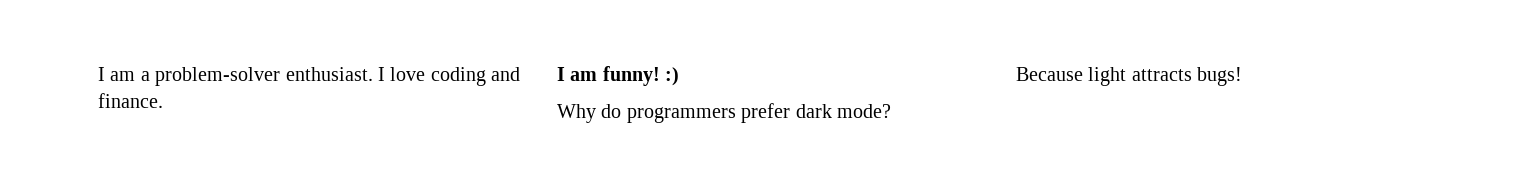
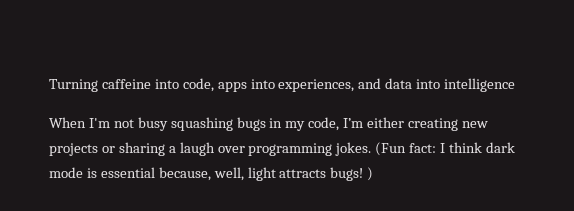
- I am a problem-solver enthusiast. I love coding and finance.
- I am funny! :)
- Why do programmers prefer dark mode?
- Because light attracts bugs!
+ Turning caffeine into code, apps into experiences, and data into intelligence
+ When I'm not busy squashing bugs in my code, I’m either creating new projects or sharing a laugh over programming jokes. (Fun fact: I think dark mode is essential because, well, light attracts bugs! )

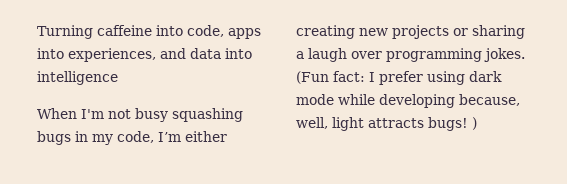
- (Fun fact: I think dark mode is essential because, well, light attracts bugs! )
+ (Fun fact: I prefer using dark mode while developing because, well, light attracts bugs! )

